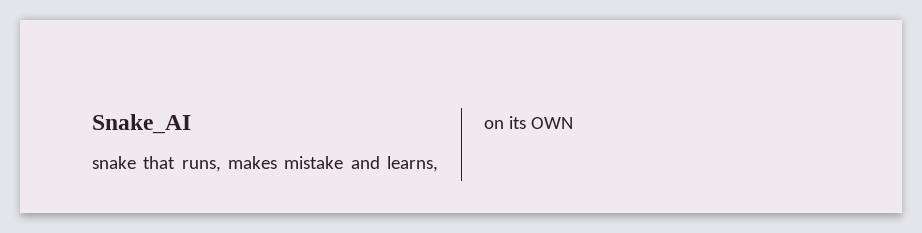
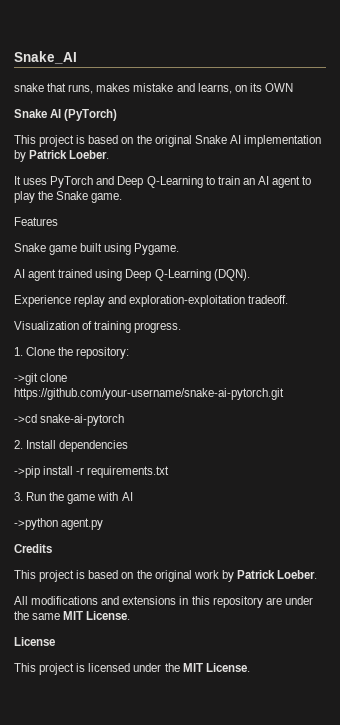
+ Snake AI (PyTorch)
+ This project is based on the original Snake AI implementation by Patrick Loeber.
+ It uses PyTorch and Deep Q-Learning to train an AI agent to play the Snake game.
+ Features
+ Snake game built using Pygame.
+ AI agent trained using Deep Q-Learning (DQN).
+ Experience replay and exploration-exploitation tradeoff.
+ Visualization of training progress.
+ 1. Clone the repository:
+ ->git clone https://github.com/your-username/snake-ai-pytorch.git
+ ->cd snake-ai-pytorch
+ 2. Install dependencies
+ ->pip install -r requirements.txt
+ 3. Run the game with AI
+ ->python agent.py
+ Credits
+ This project is based on the original work by Patrick Loeber.
+ All modifications and extensions in this repository are under the same MIT License.
+ License
+ This project is licensed under the MIT License.

